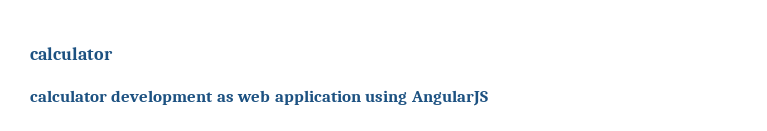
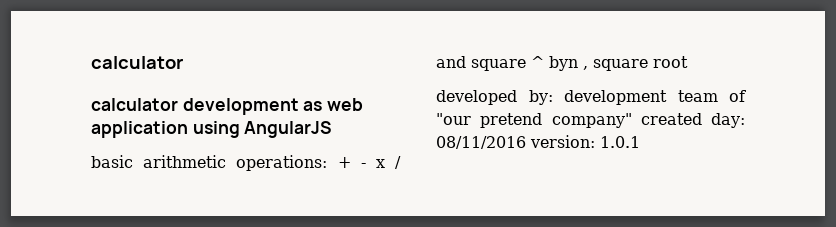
+ basic arithmetic operations: + - x / and square ^ byn , square root
+ developed by: development team of "our pretend company" created day: 08/11/2016 version: 1.0.1

